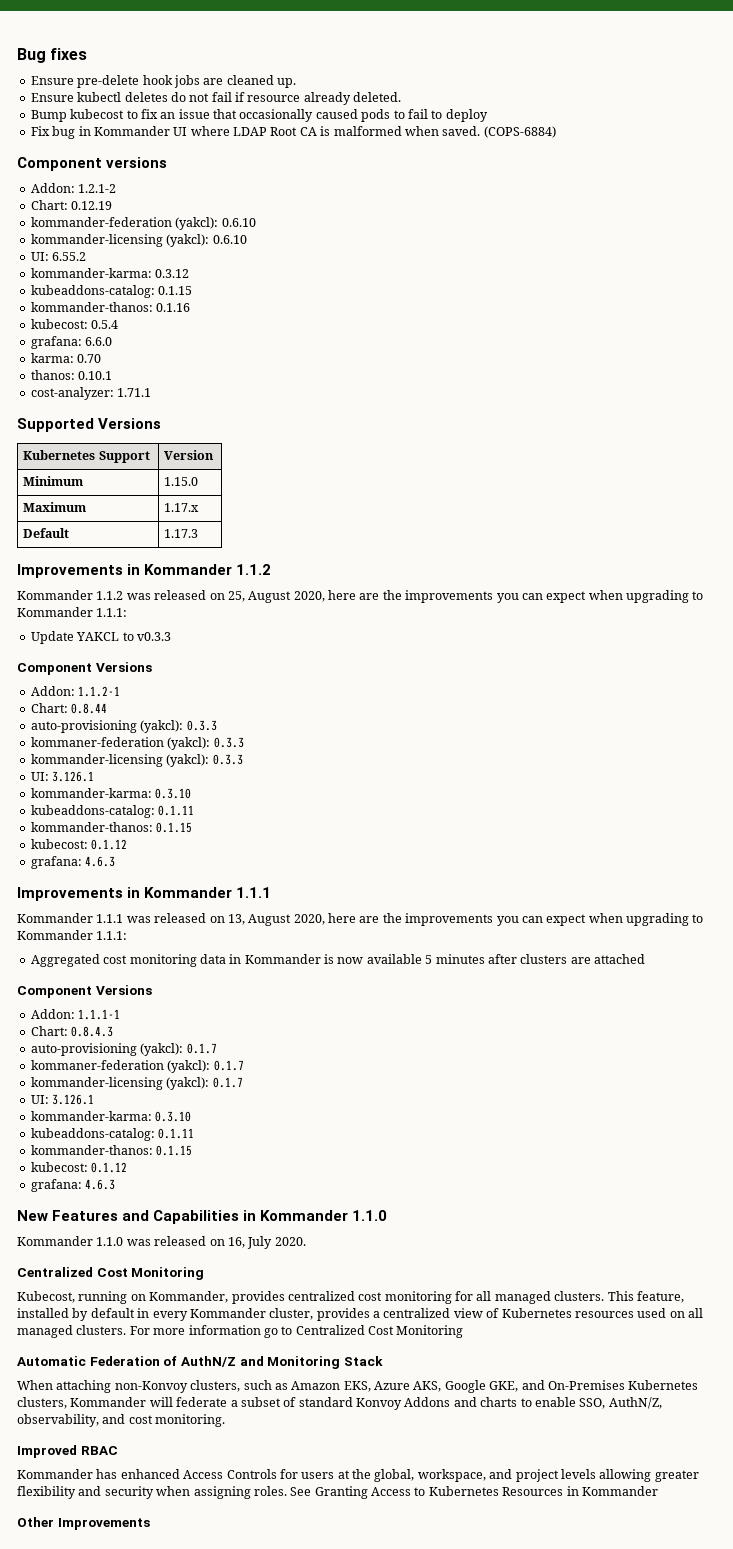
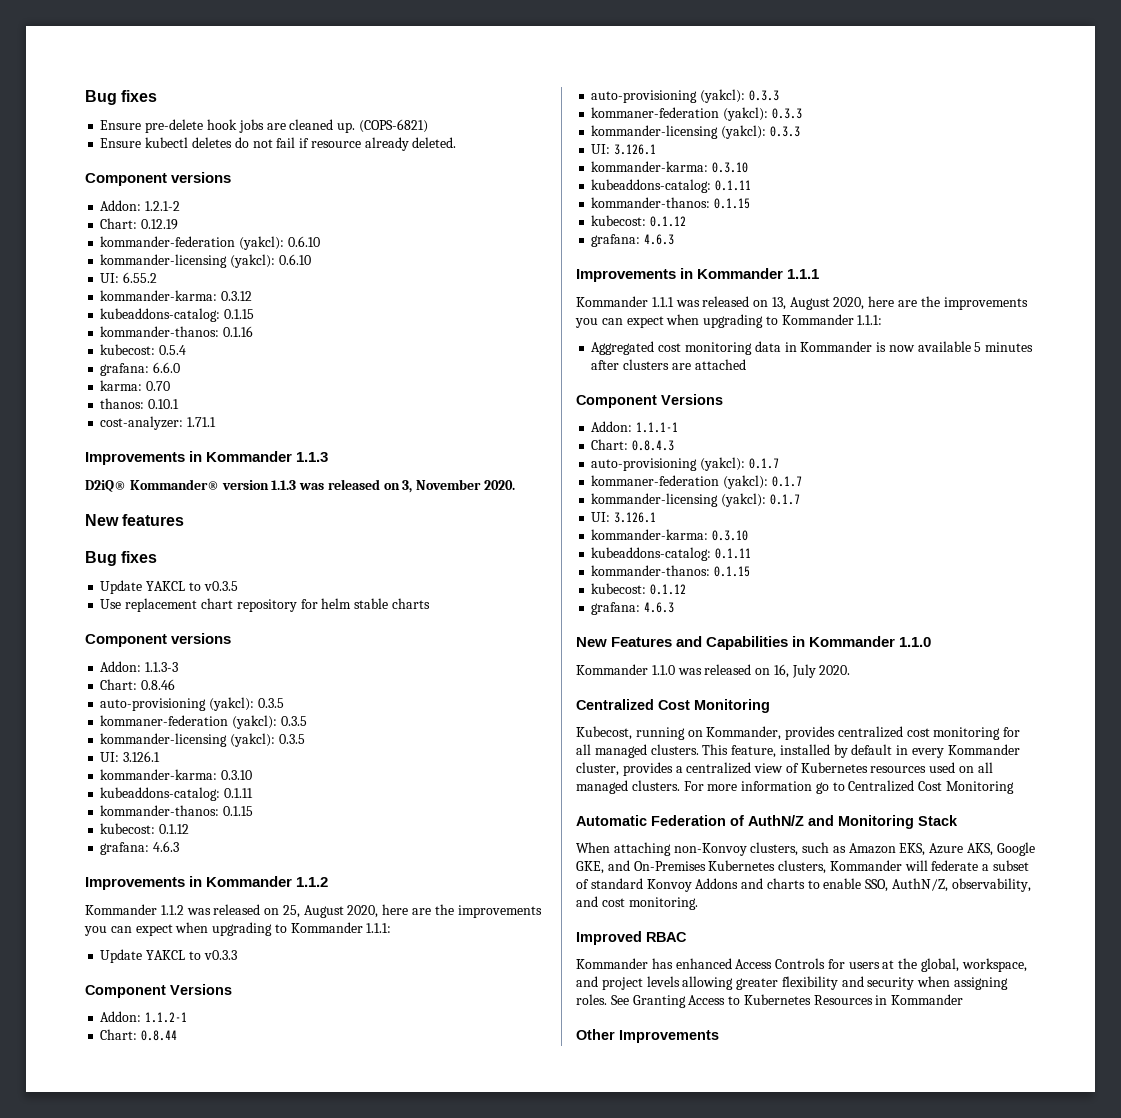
+ (COPS-6821)
- Bump kubecost to fix an issue that occasionally caused pods to fail to deploy
- Fix bug in Kommander UI where LDAP Root CA is malformed when saved. (COPS-6884)
- Supported Versions
- Kubernetes Support | Version
- Minimum | 1.15.0
- Maximum | 1.17.x
- Default | 1.17.3
+ Improvements in Kommander 1.1.3
+ D2iQ® Kommander® version 1.1.3 was released on 3, November 2020.
+ New features
+ Bug fixes
+ Update YAKCL to v0.3.5
+ Use replacement chart repository for helm stable charts
+ Component versions
+ Addon: 1.1.3-3
+ Chart: 0.8.46
+ auto-provisioning (yakcl): 0.3.5
+ kommaner-federation (yakcl): 0.3.5
+ kommander-licensing (yakcl): 0.3.5
+ UI: 3.126.1
+ kommander-karma: 0.3.10
+ kubeaddons-catalog: 0.1.11
+ kommander-thanos: 0.1.15
+ kubecost: 0.1.12
+ grafana: 4.6.3

